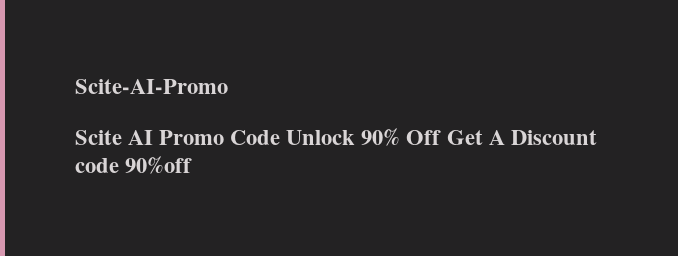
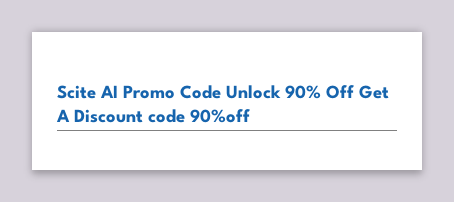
- Scite-AI-Promo

